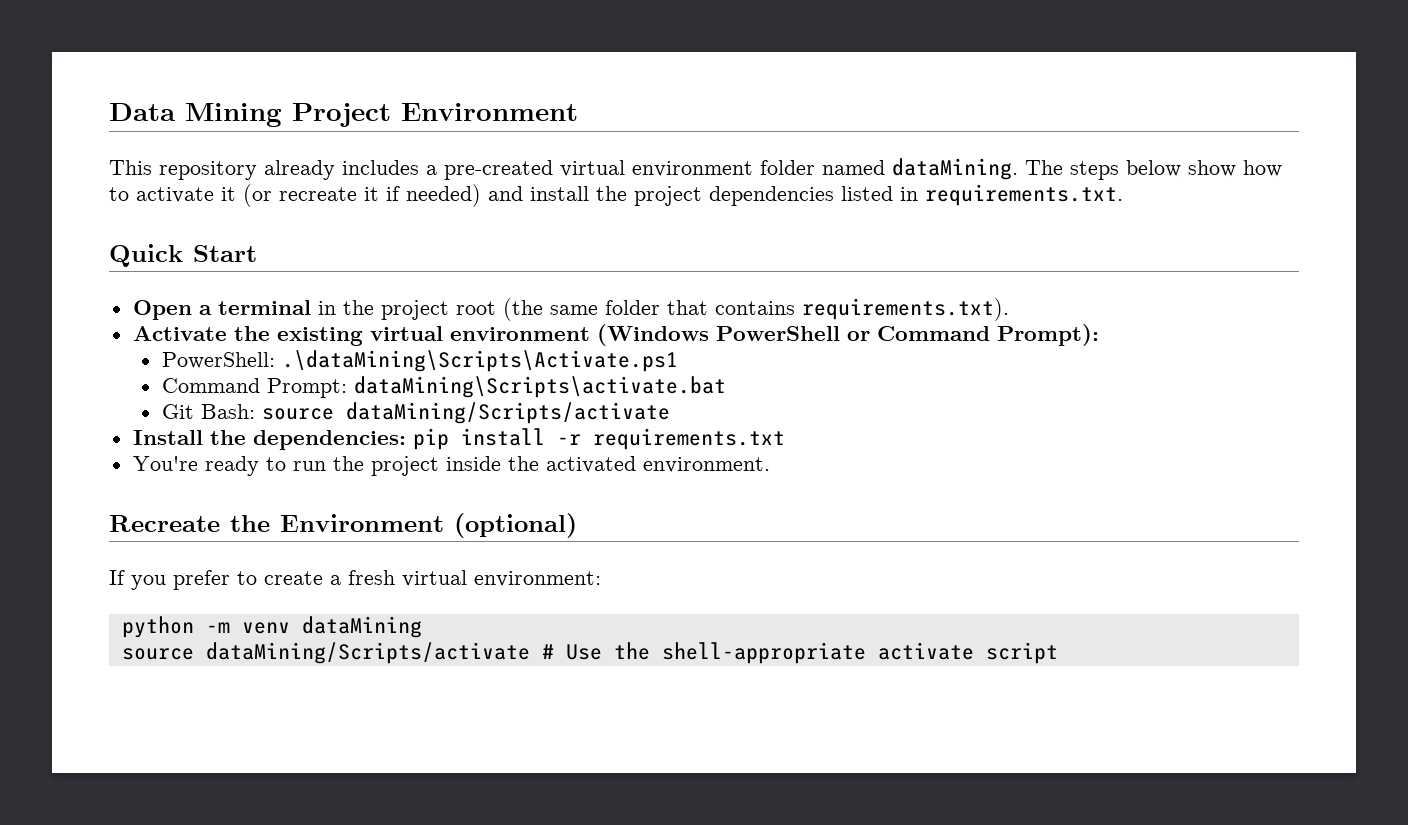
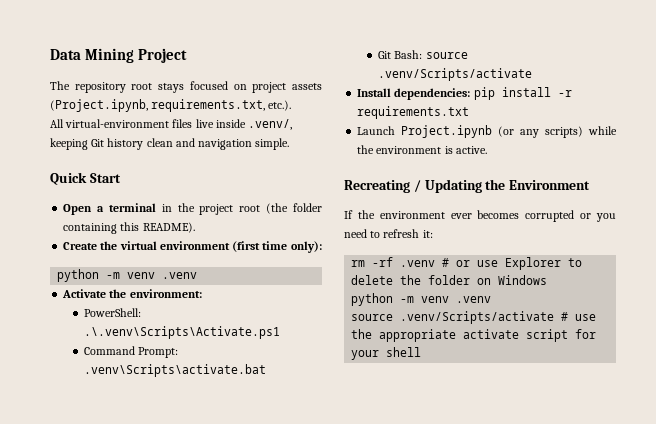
- Data Mining Project Environment
- This repository already includes a pre-created virtual environment folder named dataMining. The steps below show how to activate it (or recreate it if needed) and install the project dependencies listed in requirements.txt.
+ Data Mining Project
+ The repository root stays focused on project assets (Project.ipynb, requirements.txt, etc.).
+ All virtual-environment files live inside .venv/, keeping Git history clean and navigation simple.
- Open a terminal in the project root (the same folder that contains requirements.txt).
- Activate the existing virtual environment (Windows PowerShell or Command Prompt):
+ Open a terminal in the project root (the folder containing this README).
+ Create the virtual environment (first time only):
+ python -m venv .venv
+ Activate the environment:
- PowerShell: .\dataMining\Scripts\Activate.ps1
+ PowerShell: .\.venv\Scripts\Activate.ps1
- Command Prompt: dataMining\Scripts\activate.bat
+ Command Prompt: .venv\Scripts\activate.bat
- Git Bash: source dataMining/Scripts/activate
+ Git Bash: source .venv/Scripts/activate
- Install the dependencies: pip install -r requirements.txt
+ Install dependencies: pip install -r requirements.txt
- You're ready to run the project inside the activated environment.
- Recreate the Environment (optional)
+ Launch Project.ipynb (or any scripts) while the environment is active.
+ Recreating / Updating the Environment
- If you prefer to create a fresh virtual environment:
- python -m venv dataMining
- source dataMining/Scripts/activate # Use the shell-appropriate activate script
+ If the environment ever becomes corrupted or you need to refresh it:
+ rm -rf .venv # or use Explorer to delete the folder on Windows
+ python -m venv .venv
+ source .venv/Scripts/activate # use the appropriate activate script for your shell

